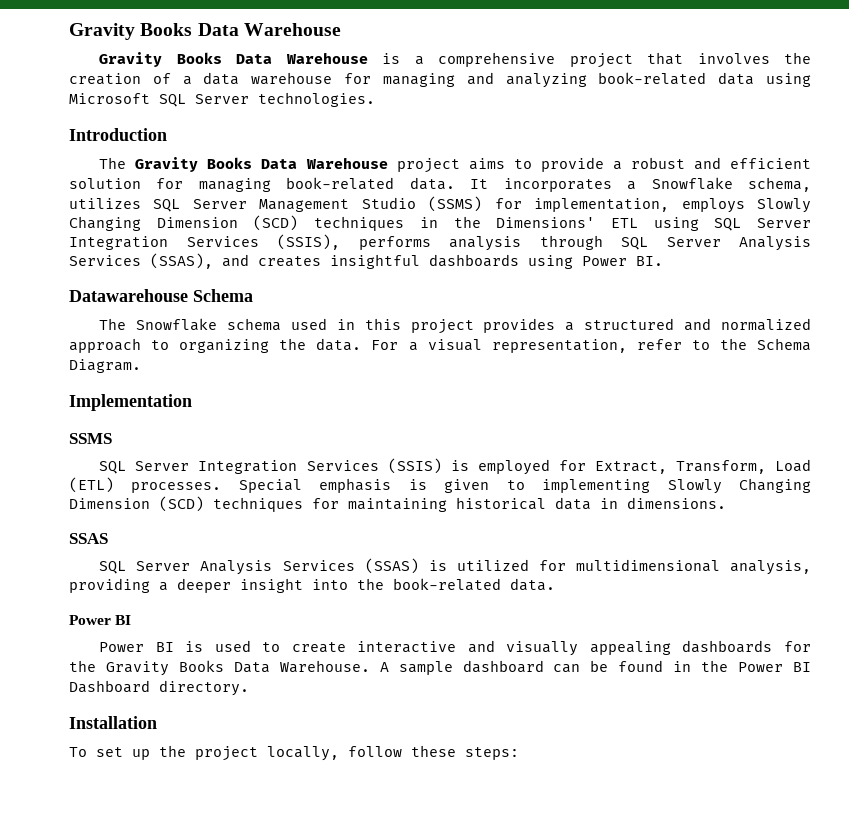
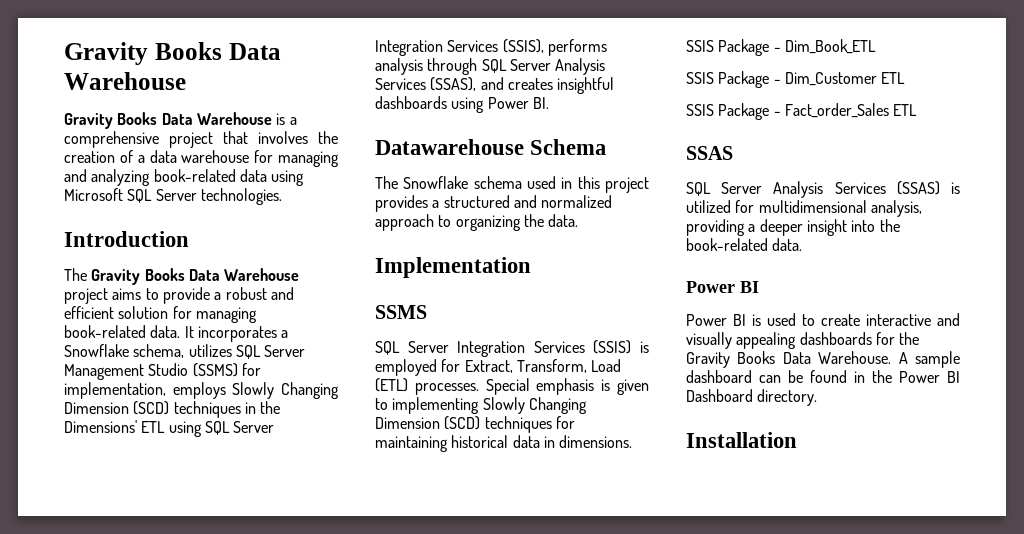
- For a visual representation, refer to the Schema Diagram.
+ SSIS Package - Dim_Book_ETL
+ SSIS Package - Dim_Customer ETL
+ SSIS Package - Fact_order_Sales ETL
- To set up the project locally, follow these steps:

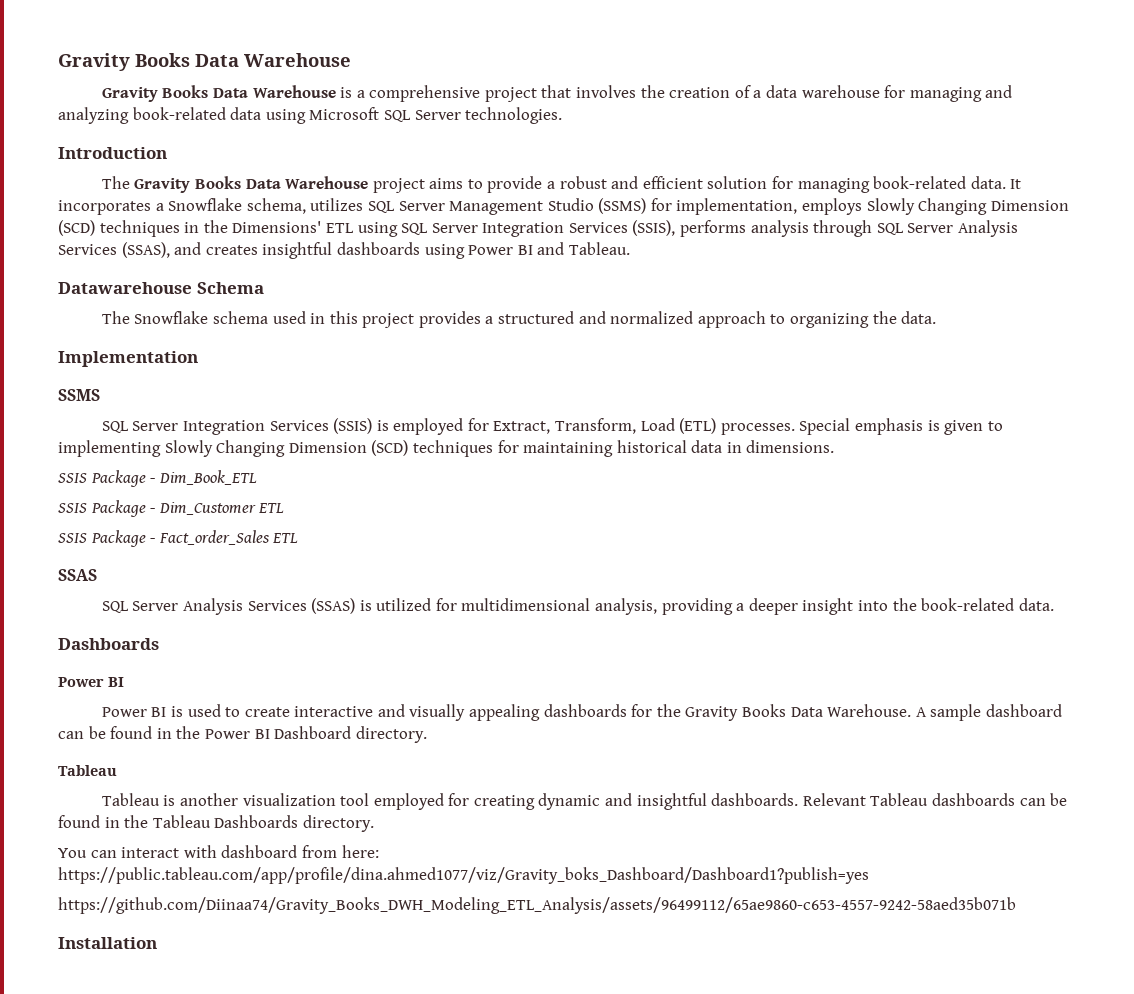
- It incorporates a Snowflake schema, utilizes SQL Server Management Studio (SSMS) for implementation, employs Slowly Changing Dimension (SCD) techniques in the Dimensions' ETL using SQL Server Integration Services (SSIS), performs analysis through SQL Server Analysis Services (SSAS), and creates insightful dashboards using Power BI.
+ It incorporates a Snowflake schema, utilizes SQL Server Management Studio (SSMS) for implementation, employs Slowly Changing Dimension (SCD) techniques in the Dimensions' ETL using SQL Server Integration Services (SSIS), performs analysis through SQL Server Analysis Services (SSAS), and creates insightful dashboards using Power BI and Tableau.
  SQL Server Analysis Services (SSAS) is utilized for multidimensional analysis, providing a deeper insight into the book-related data.
+ Dashboards
  A sample dashboard can be found in the Power BI Dashboard directory.
+ Tableau
+ Tableau is another visualization tool employed for creating dynamic and insightful dashboards. Relevant Tableau dashboards can be found in the Tableau Dashboards directory.
+ You can interact with dashboard from here: https://public.tableau.com/app/profile/dina.ahmed1077/viz/Gravity_boks_Dashboard/Dashboard1?publish=yes
+ https://github.com/Diinaa74/Gravity_Books_DWH_Modeling_ETL_Analysis/assets/96499112/65ae9860-c653-4557-9242-58aed35b071b

